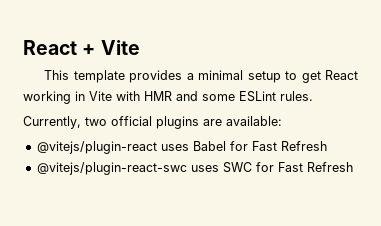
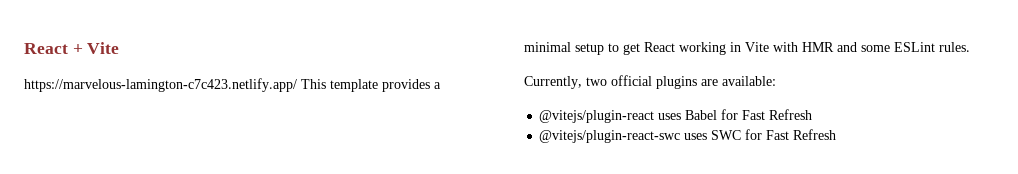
- This template provides a minimal setup to get React working in Vite with HMR and some ESLint rules.
+ https://marvelous-lamington-c7c423.netlify.app/ This template provides a minimal setup to get React working in Vite with HMR and some ESLint rules.

